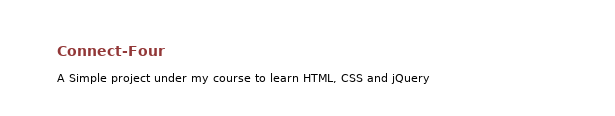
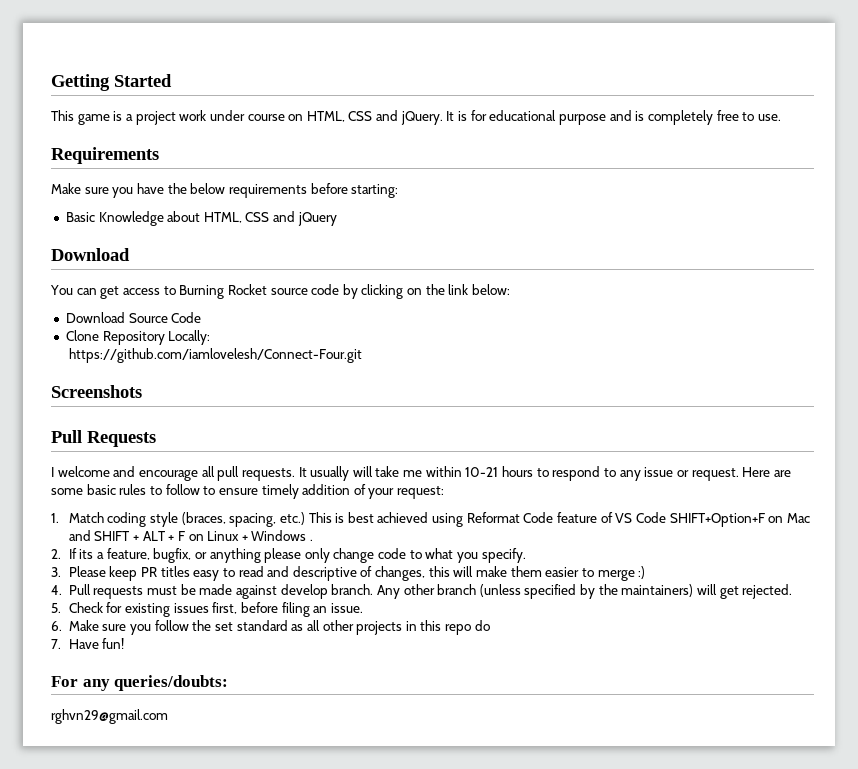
- Connect-Four
- A Simple project under my course to learn HTML, CSS and jQuery
+ Getting Started
+ This game is a project work under course on HTML, CSS and jQuery. It is for educational purpose and is completely free to use.
+ Requirements
+ Make sure you have the below requirements before starting:
+ Basic Knowledge about HTML, CSS and jQuery
+ Download
+ You can get access to Burning Rocket source code by clicking on the link below:
+ Download Source Code
+ Clone Repository Locally:
+ https://github.com/iamlovelesh/Connect-Four.git
+ Screenshots
+ Pull Requests
+ I welcome and encourage all pull requests. It usually will take me within 10-21 hours to respond to any issue or request. Here are some basic rules to follow to ensure timely addition of your request:
+ 1. Match coding style (braces, spacing, etc.) This is best achieved using Reformat Code feature of VS Code SHIFT+Option+F on Mac and SHIFT + ALT + F on Linux + Windows .
+ 2. If its a feature, bugfix, or anything please only change code to what you specify.
+ 3. Please keep PR titles easy to read and descriptive of changes, this will make them easier to merge :)
+ 4. Pull requests must be made against develop branch. Any other branch (unless specified by the maintainers) will get rejected.
+ 5. Check for existing issues first, before filing an issue.
+ 6. Make sure you follow the set standard as all other projects in this repo do
+ 7. Have fun!
+ For any queries/doubts:
+ rghvn29@gmail.com

